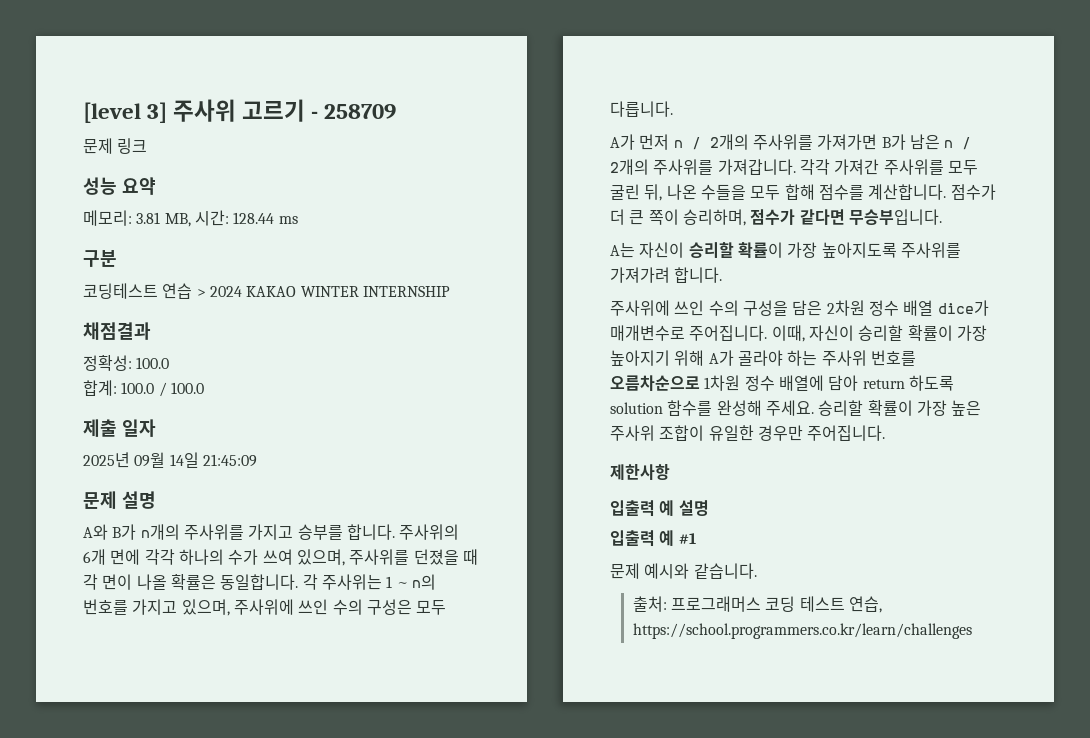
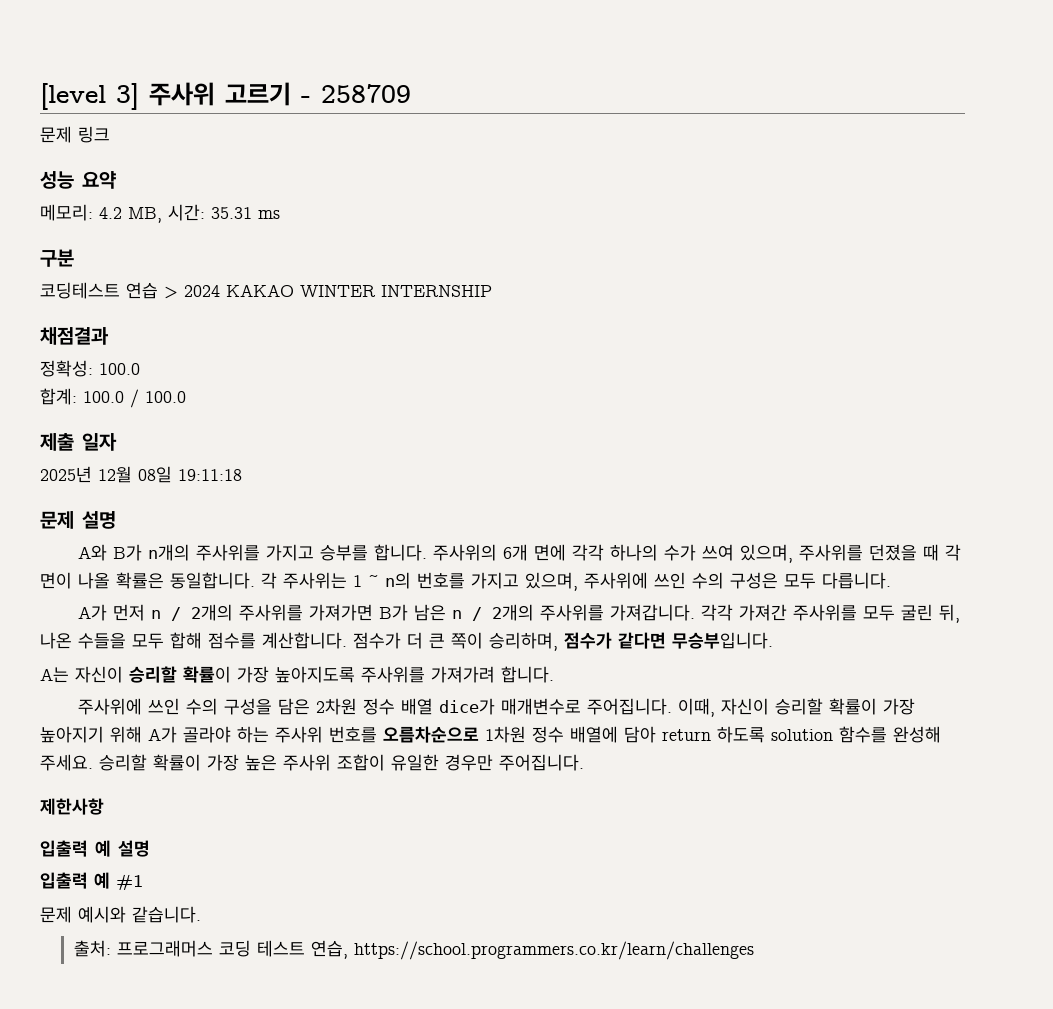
- 메모리: 3.81 MB, 시간: 128.44 ms
+ 메모리: 4.2 MB, 시간: 35.31 ms
- 2025년 09월 14일 21:45:09
+ 2025년 12월 08일 19:11:18

